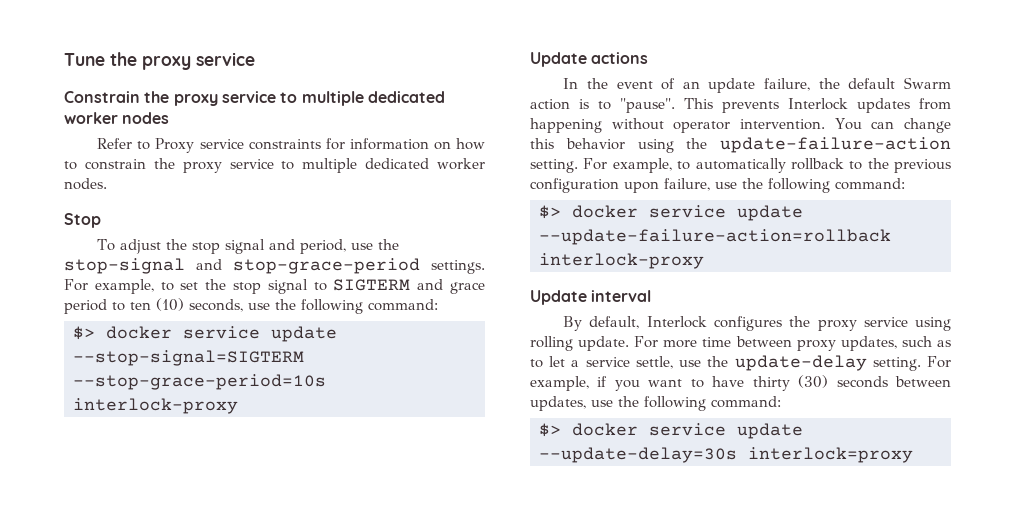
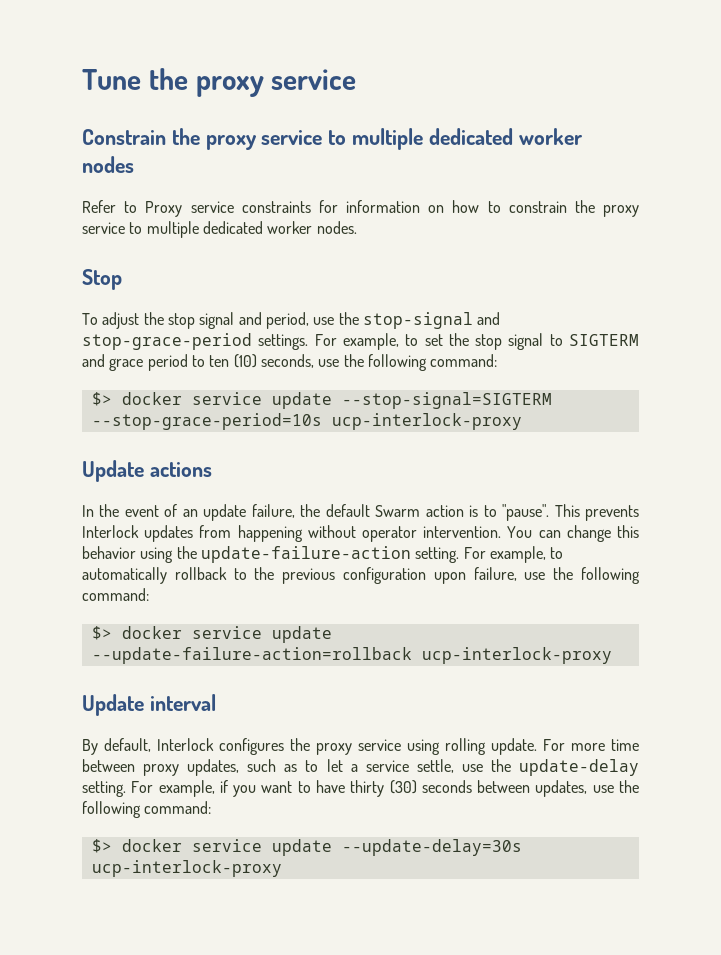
- $> docker service update --stop-signal=SIGTERM --stop-grace-period=10s interlock-proxy
+ $> docker service update --stop-signal=SIGTERM --stop-grace-period=10s ucp-interlock-proxy
- $> docker service update --update-failure-action=rollback interlock-proxy
+ $> docker service update --update-failure-action=rollback ucp-interlock-proxy
- $> docker service update --update-delay=30s interlock=proxy
+ $> docker service update --update-delay=30s ucp-interlock-proxy

